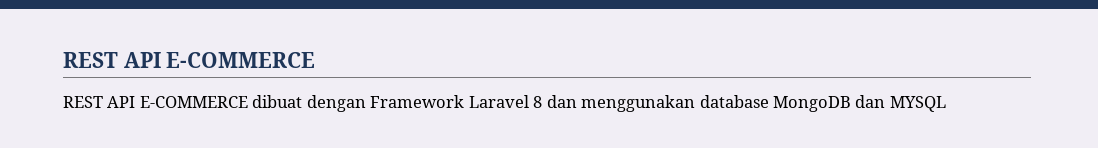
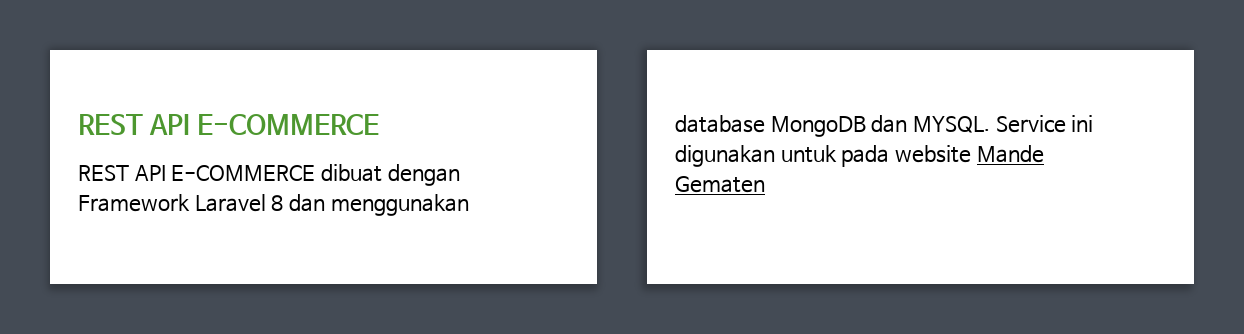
- REST API E-COMMERCE dibuat dengan Framework Laravel 8 dan menggunakan database MongoDB dan MYSQL
+ REST API E-COMMERCE dibuat dengan Framework Laravel 8 dan menggunakan database MongoDB dan MYSQL. Service ini digunakan untuk pada website Mande Gematen

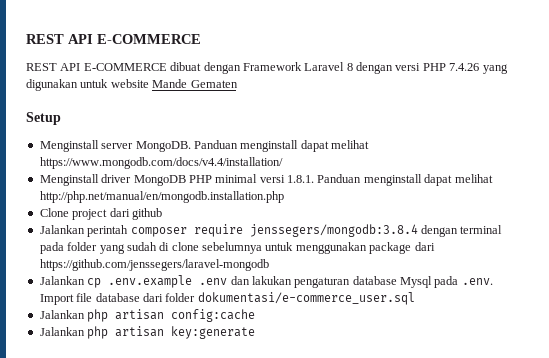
- REST API E-COMMERCE dibuat dengan Framework Laravel 8 dan menggunakan database MongoDB dan MYSQL. Service ini digunakan untuk pada website Mande Gematen
+ REST API E-COMMERCE dibuat dengan Framework Laravel 8 dengan versi PHP 7.4.26 yang digunakan untuk website Mande Gematen
+ Setup
+ Menginstall server MongoDB. Panduan menginstall dapat melihat https://www.mongodb.com/docs/v4.4/installation/
+ Menginstall driver MongoDB PHP minimal versi 1.8.1. Panduan menginstall dapat melihat http://php.net/manual/en/mongodb.installation.php
+ Clone project dari github
+ Jalankan perintah composer require jenssegers/mongodb:3.8.4 dengan terminal pada folder yang sudah di clone sebelumnya untuk menggunakan package dari https://github.com/jenssegers/laravel-mongodb
+ Jalankan cp .env.example .env dan lakukan pengaturan database Mysql pada .env. Import file database dari folder dokumentasi/e-commerce_user.sql
+ Jalankan php artisan config:cache
+ Jalankan php artisan key:generate

